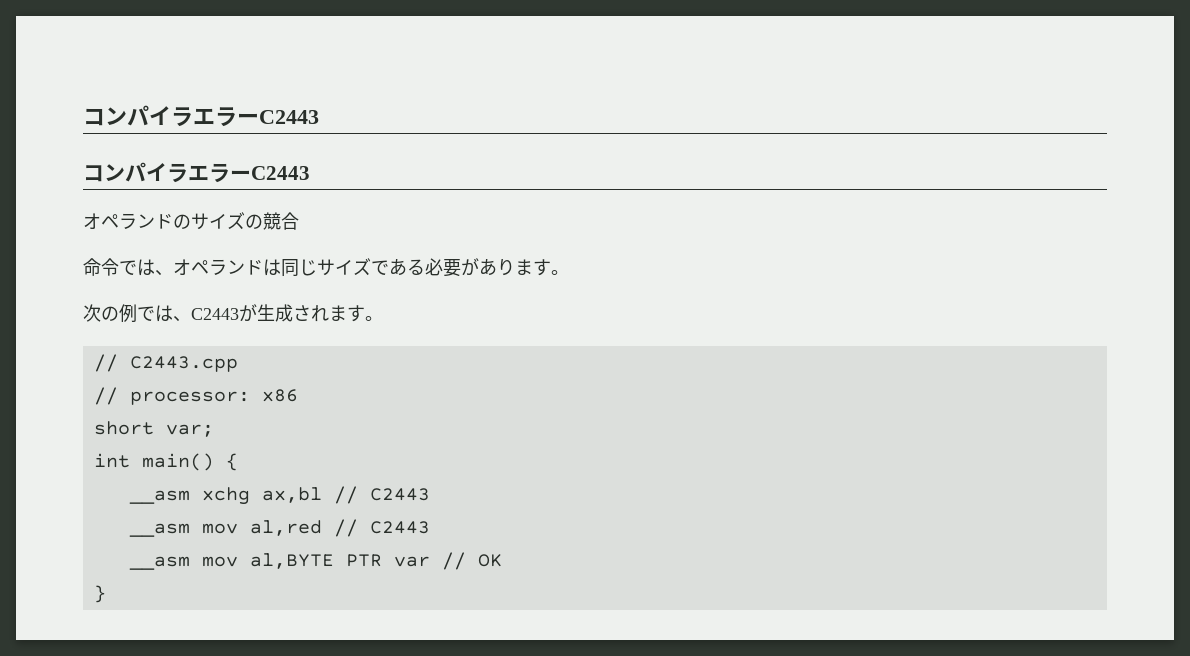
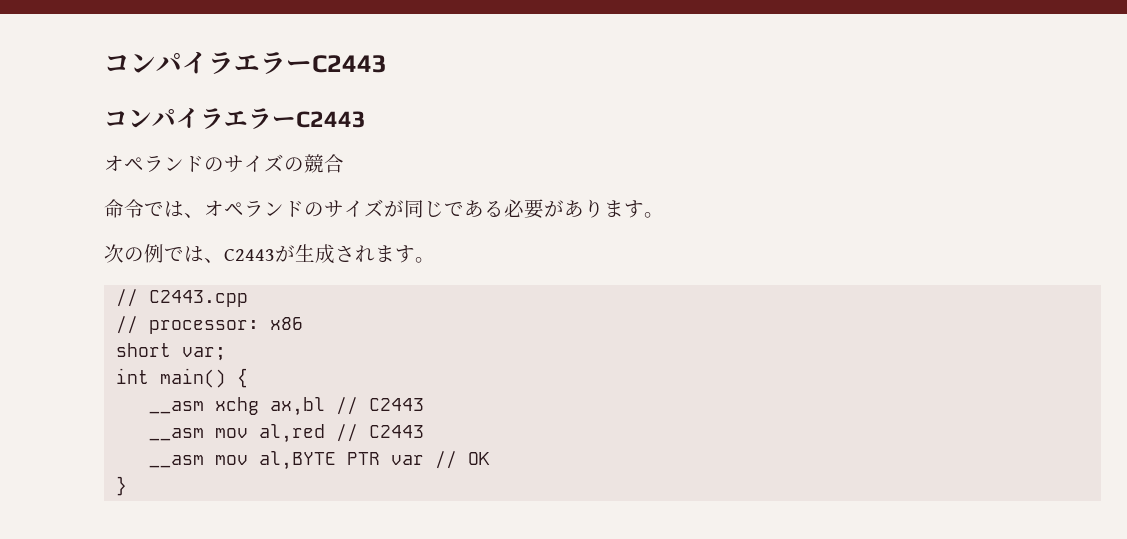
- 命令では、オペランドは同じサイズである必要があります。
+ 命令では、オペランドのサイズが同じである必要があります。

